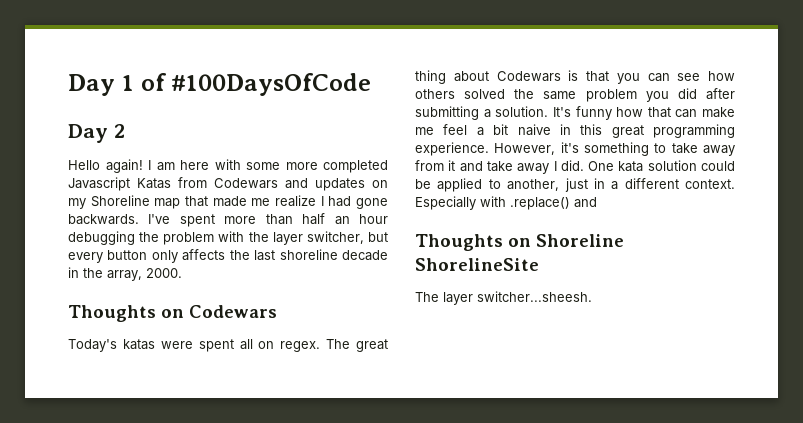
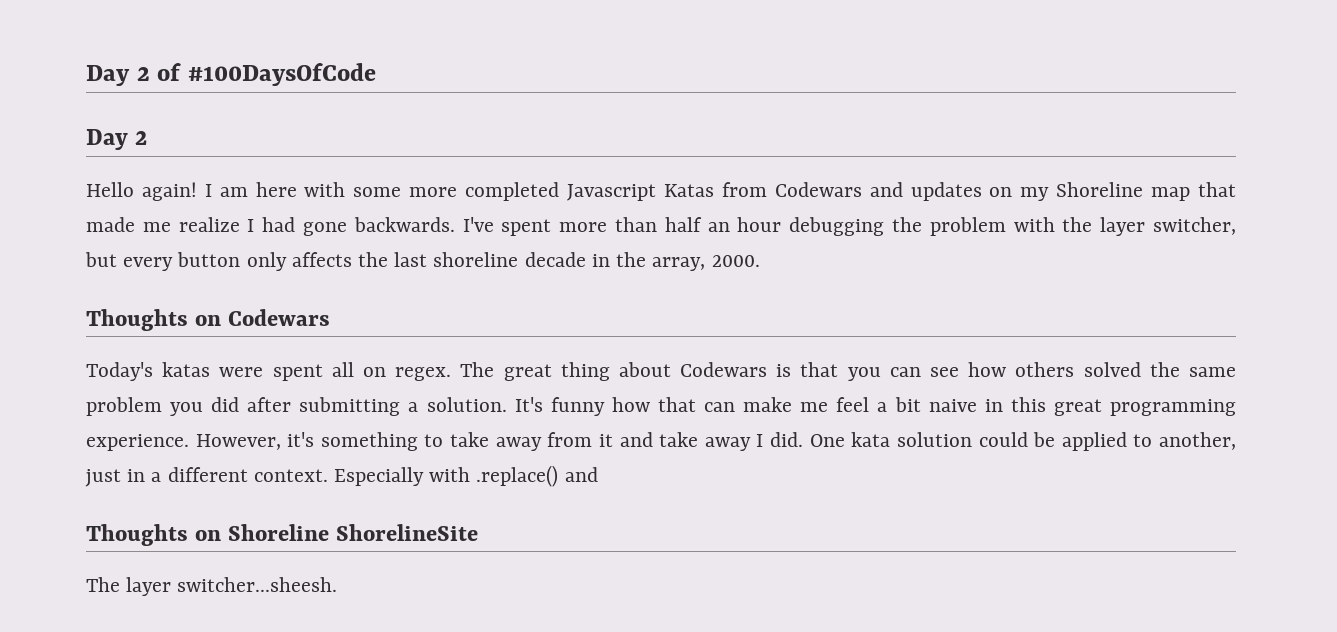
- Day 1 of #100DaysOfCode
+ Day 2 of #100DaysOfCode

